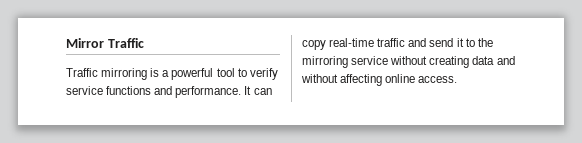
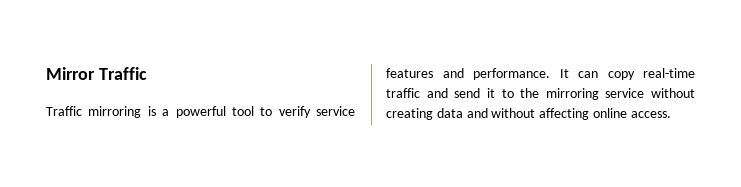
- Traffic mirroring is a powerful tool to verify service functions and performance.
+ Traffic mirroring is a powerful tool to verify service features and performance.

